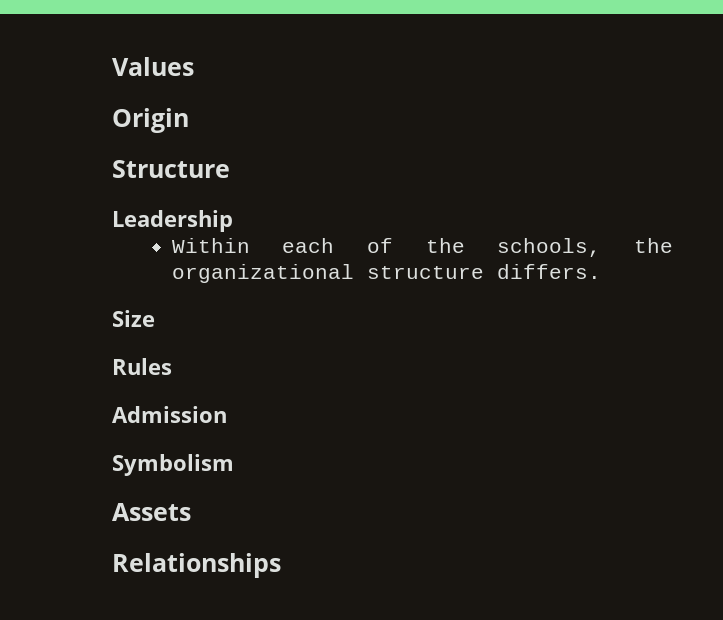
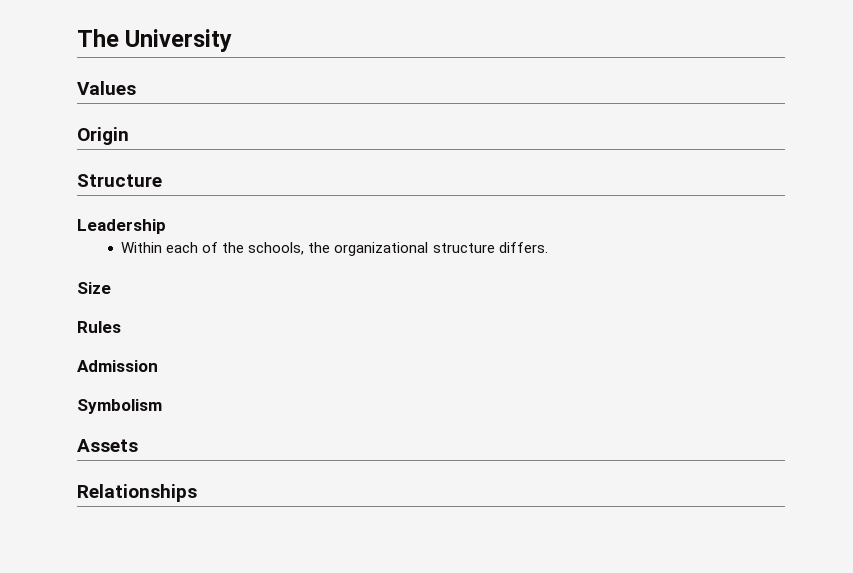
+ The University

